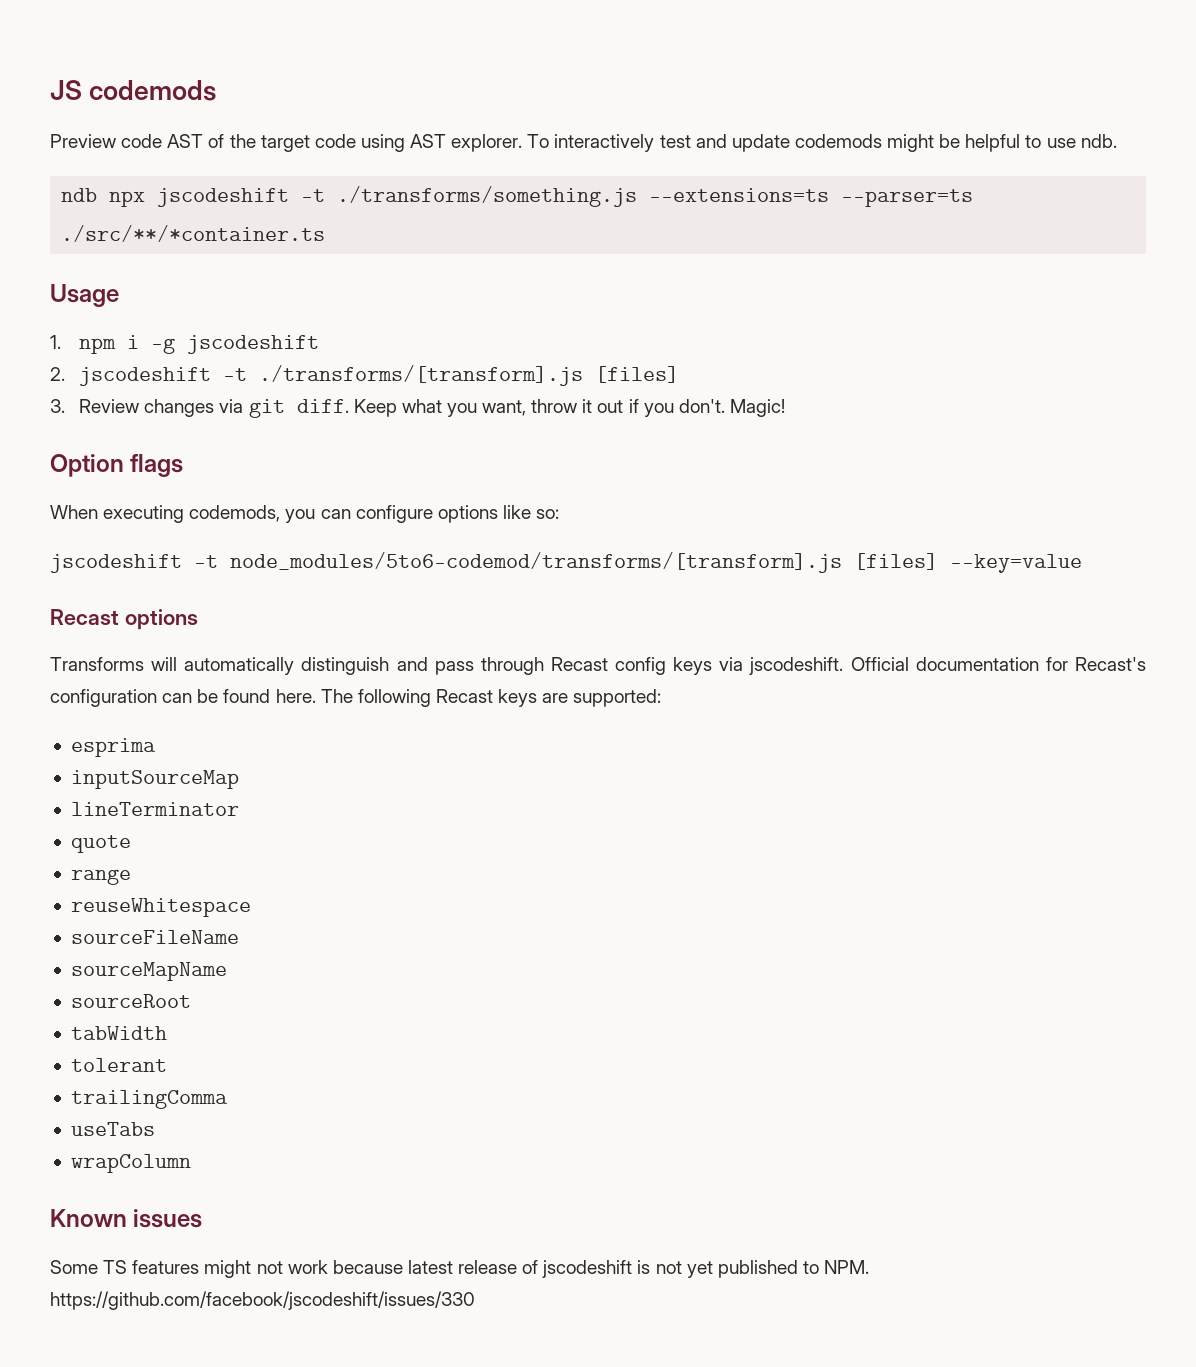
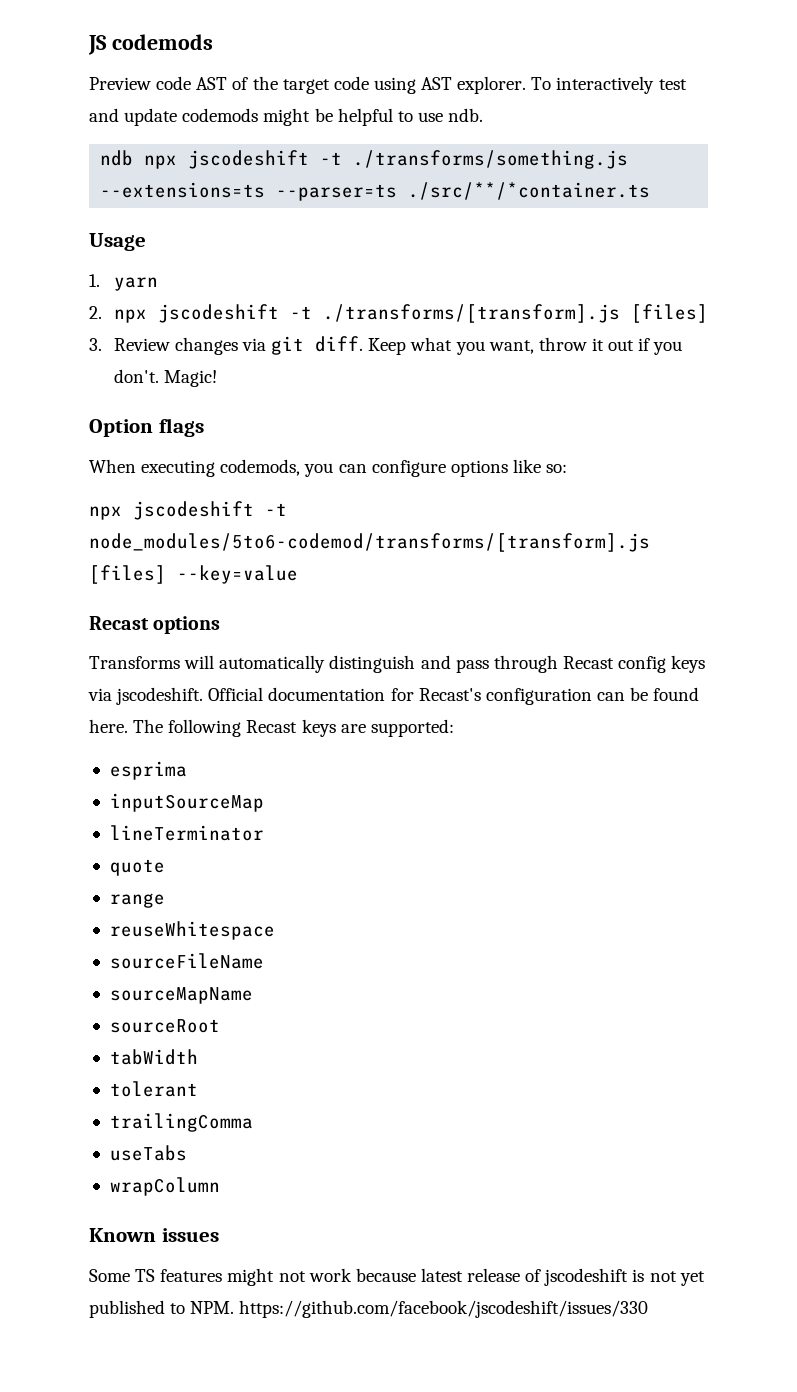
- 1. npm i -g jscodeshift
+ 1. yarn
- 2. jscodeshift -t ./transforms/[transform].js [files]
+ 2. npx jscodeshift -t ./transforms/[transform].js [files]
- jscodeshift -t node_modules/5to6-codemod/transforms/[transform].js [files] --key=value
+ npx jscodeshift -t node_modules/5to6-codemod/transforms/[transform].js [files] --key=value

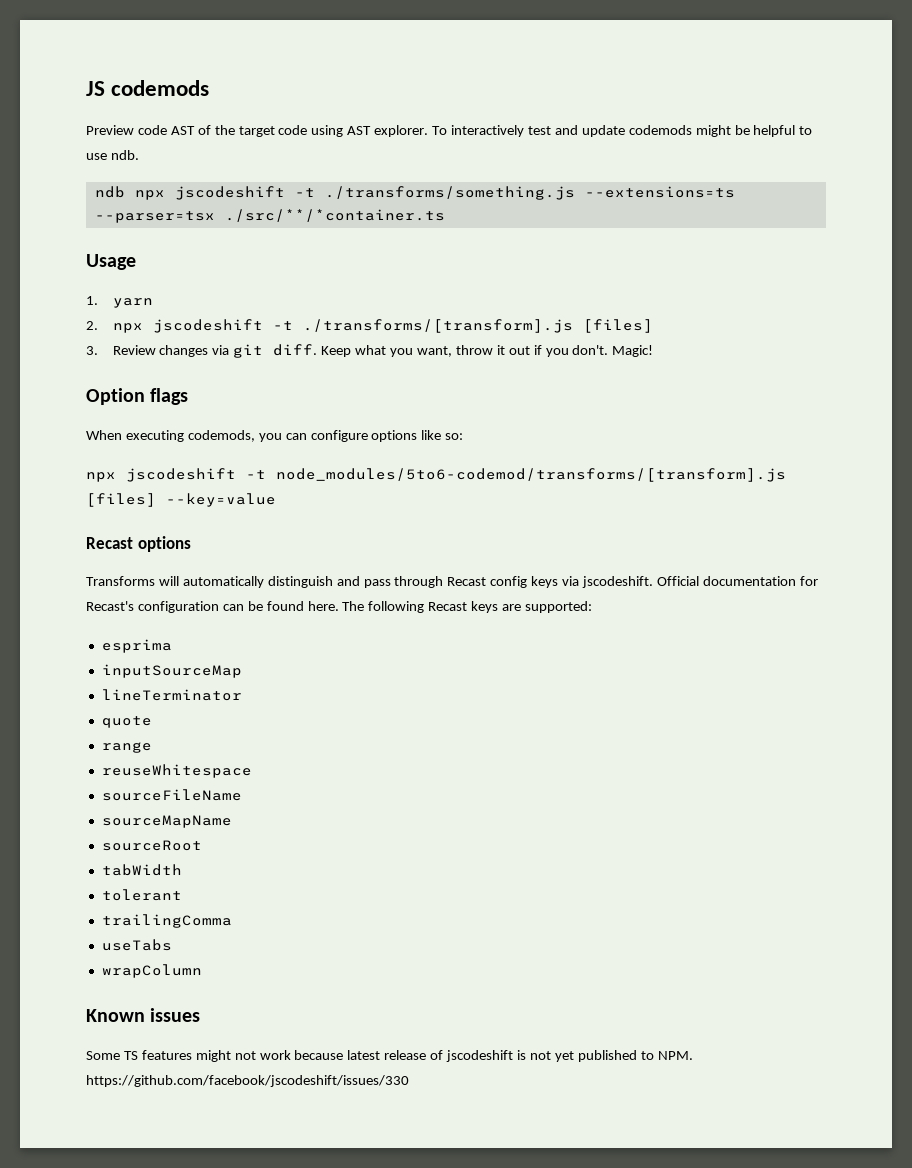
- ndb npx jscodeshift -t ./transforms/something.js --extensions=ts --parser=ts ./src/**/*container.ts
+ ndb npx jscodeshift -t ./transforms/something.js --extensions=ts --parser=tsx ./src/**/*container.ts

